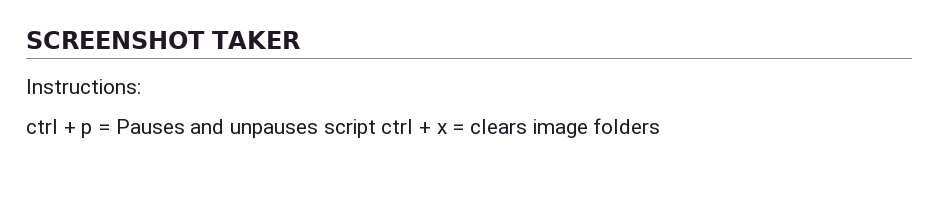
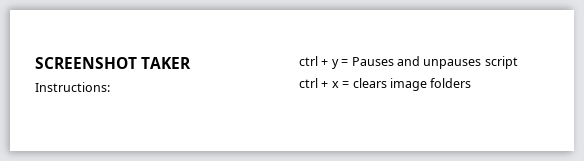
- ctrl + p = Pauses and unpauses script ctrl + x = clears image folders
+ ctrl + y = Pauses and unpauses script
+ ctrl + x = clears image folders

